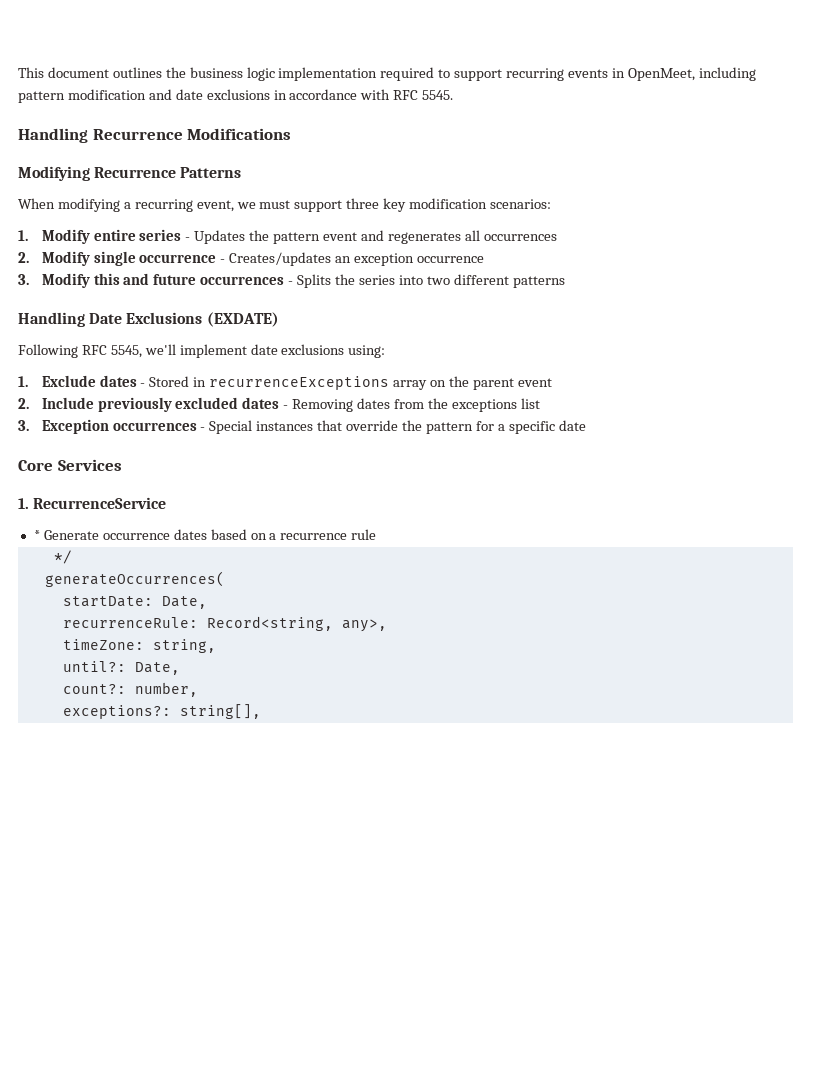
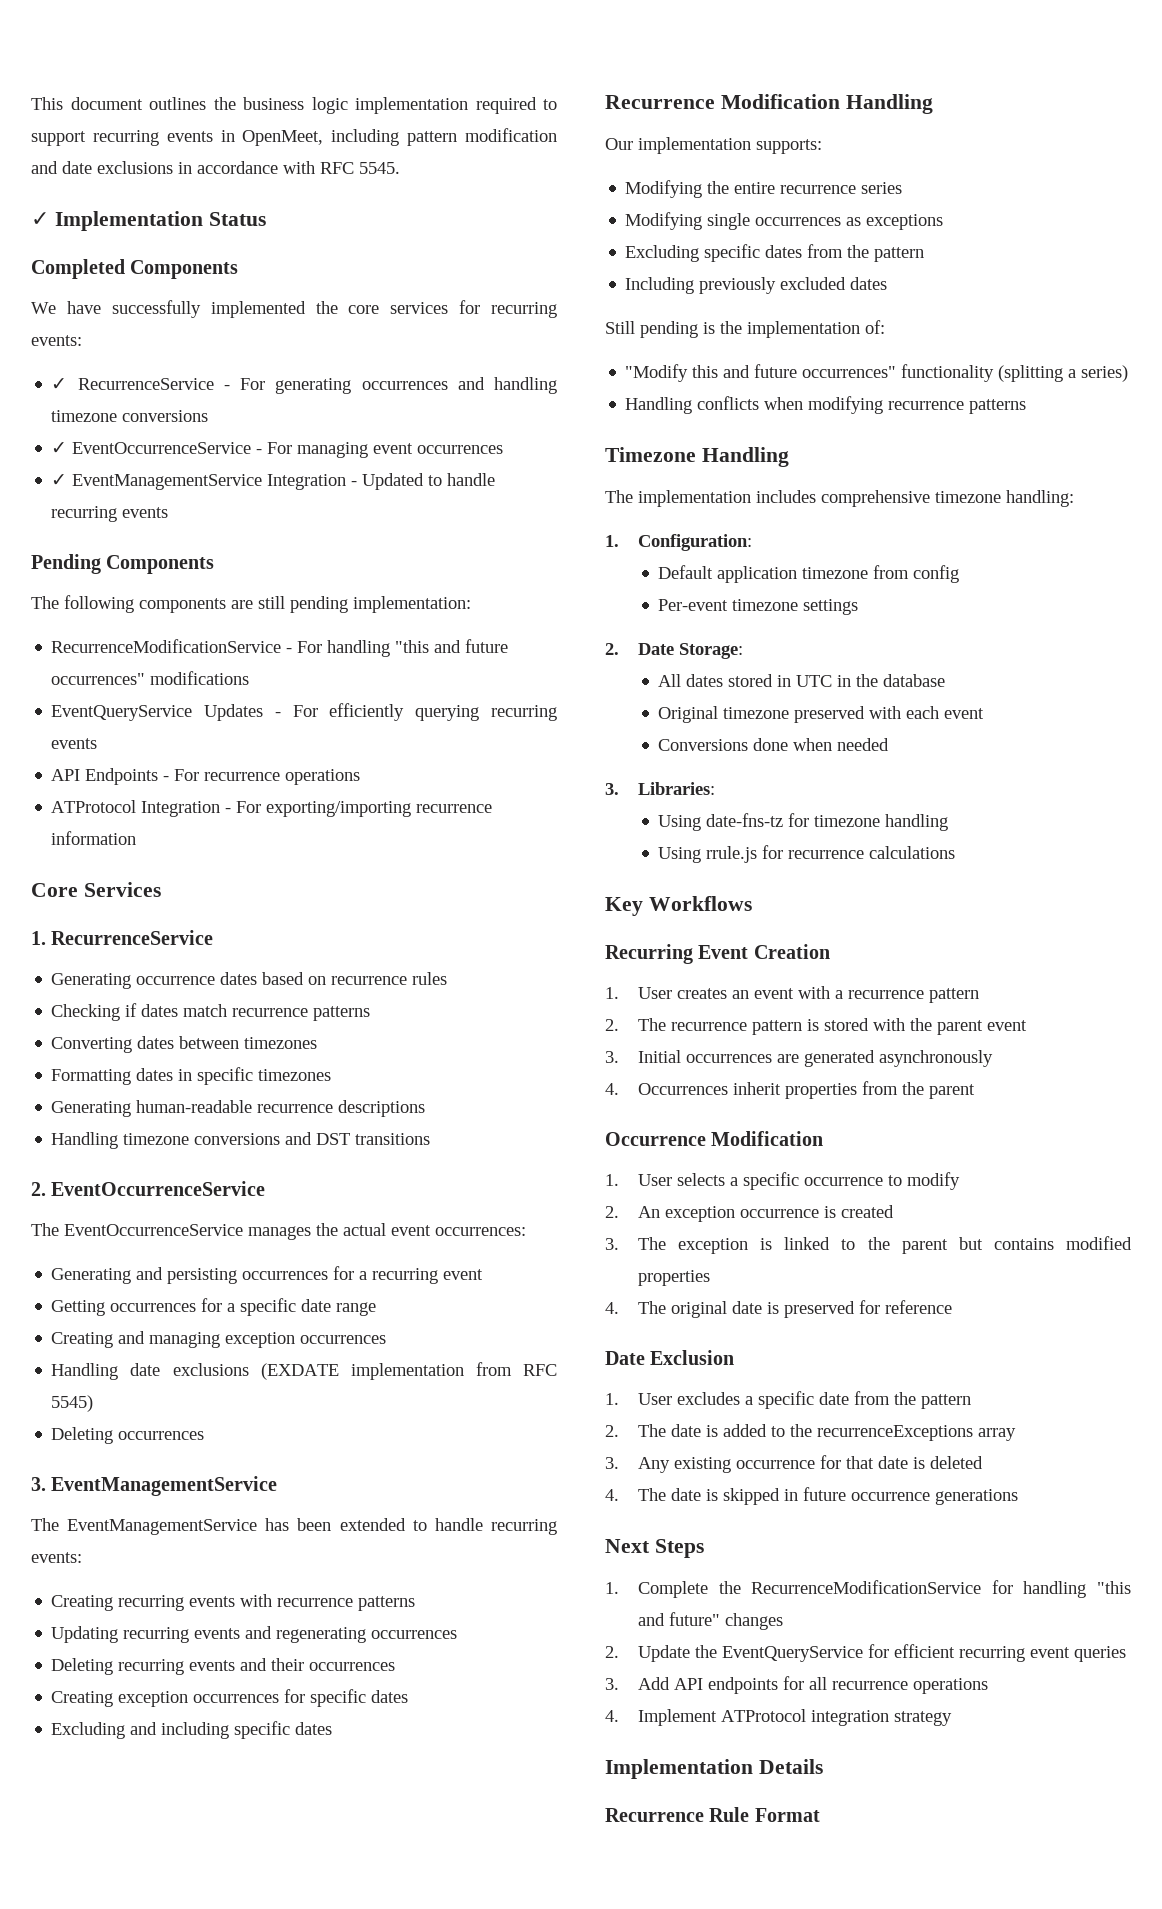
- Handling Recurrence Modifications
- Modifying Recurrence Patterns
- When modifying a recurring event, we must support three key modification scenarios:
- 1. Modify entire series - Updates the pattern event and regenerates all occurrences
- 2. Modify single occurrence - Creates/updates an exception occurrence
- 3. Modify this and future occurrences - Splits the series into two different patterns
- Handling Date Exclusions (EXDATE)
- Following RFC 5545, we'll implement date exclusions using:
- 1. Exclude dates - Stored in recurrenceExceptions array on the parent event
- 2. Include previously excluded dates - Removing dates from the exceptions list
- 3. Exception occurrences - Special instances that override the pattern for a specific date
+ ✓ Implementation Status
+ Completed Components
+ We have successfully implemented the core services for recurring events:
+ ✓ RecurrenceService - For generating occurrences and handling timezone conversions
+ ✓ EventOccurrenceService - For managing event occurrences
+ ✓ EventManagementService Integration - Updated to handle recurring events
+ Pending Components
+ The following components are still pending implementation:
+ RecurrenceModificationService - For handling "this and future occurrences" modifications
+ EventQueryService Updates - For efficiently querying recurring events
+ API Endpoints - For recurrence operations
+ ATProtocol Integration - For exporting/importing recurrence information
- * Generate occurrence dates based on a recurrence rule
- */
- generateOccurrences(
- startDate: Date,
- recurrenceRule: Record<string, any>,
- timeZone: string,
- until?: Date,
- count?: number,
- exceptions?: string[],
+ Generating occurrence dates based on recurrence rules
+ Checking if dates match recurrence patterns
+ Converting dates between timezones
+ Formatting dates in specific timezones
+ Generating human-readable recurrence descriptions
+ Handling timezone conversions and DST transitions
+ 2. EventOccurrenceService
+ The EventOccurrenceService manages the actual event occurrences:
+ Generating and persisting occurrences for a recurring event
+ Getting occurrences for a specific date range
+ Creating and managing exception occurrences
+ Handling date exclusions (EXDATE implementation from RFC 5545)
+ Deleting occurrences
+ 3. EventManagementService
+ The EventManagementService has been extended to handle recurring events:
+ Creating recurring events with recurrence patterns
+ Updating recurring events and regenerating occurrences
+ Deleting recurring events and their occurrences
+ Creating exception occurrences for specific dates
+ Excluding and including specific dates
+ Recurrence Modification Handling
+ Our implementation supports:
+ Modifying the entire recurrence series
+ Modifying single occurrences as exceptions
+ Excluding specific dates from the pattern
+ Including previously excluded dates
+ Still pending is the implementation of:
+ "Modify this and future occurrences" functionality (splitting a series)
+ Handling conflicts when modifying recurrence patterns
+ Timezone Handling
+ The implementation includes comprehensive timezone handling:
+ 1. Configuration:
+ Default application timezone from config
+ Per-event timezone settings
+ 2. Date Storage:
+ All dates stored in UTC in the database
+ Original timezone preserved with each event
+ Conversions done when needed
+ 3. Libraries:
+ Using date-fns-tz for timezone handling
+ Using rrule.js for recurrence calculations
+ Key Workflows
+ Recurring Event Creation
+ 1. User creates an event with a recurrence pattern
+ 2. The recurrence pattern is stored with the parent event
+ 3. Initial occurrences are generated asynchronously
+ 4. Occurrences inherit properties from the parent
+ Occurrence Modification
+ 1. User selects a specific occurrence to modify
+ 2. An exception occurrence is created
+ 3. The exception is linked to the parent but contains modified properties
+ 4. The original date is preserved for reference
+ Date Exclusion
+ 1. User excludes a specific date from the pattern
+ 2. The date is added to the recurrenceExceptions array
+ 3. Any existing occurrence for that date is deleted
+ 4. The date is skipped in future occurrence generations
+ Next Steps
+ 1. Complete the RecurrenceModificationService for handling "this and future" changes
+ 2. Update the EventQueryService for efficient recurring event queries
+ 3. Add API endpoints for all recurrence operations
+ 4. Implement ATProtocol integration strategy
+ Implementation Details
+ Recurrence Rule Format

